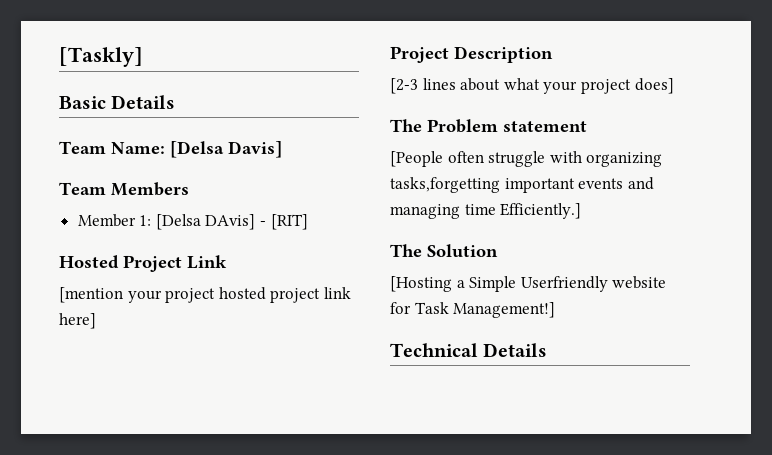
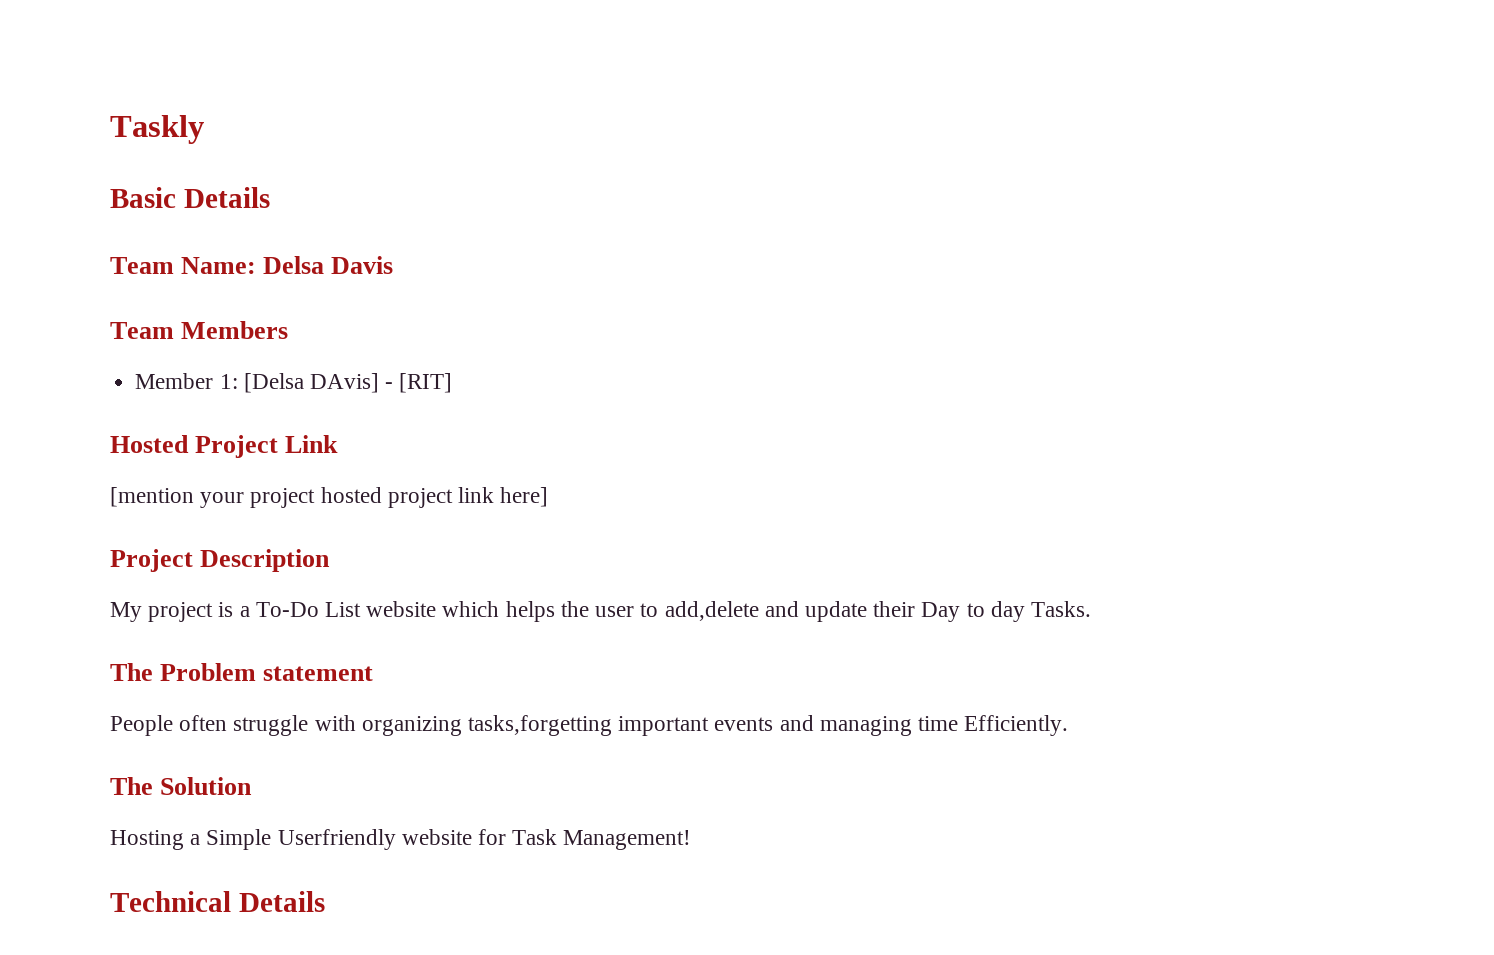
- [Taskly]
+ Taskly
- Team Name: [Delsa Davis]
+ Team Name: Delsa Davis
- [2-3 lines about what your project does]
+ My project is a To-Do List website which helps the user to add,delete and update their Day to day Tasks.
- [People often struggle with organizing tasks,forgetting important events and managing time Efficiently.]
+ People often struggle with organizing tasks,forgetting important events and managing time Efficiently.
- [Hosting a Simple Userfriendly website for Task Management!]
+ Hosting a Simple Userfriendly website for Task Management!

